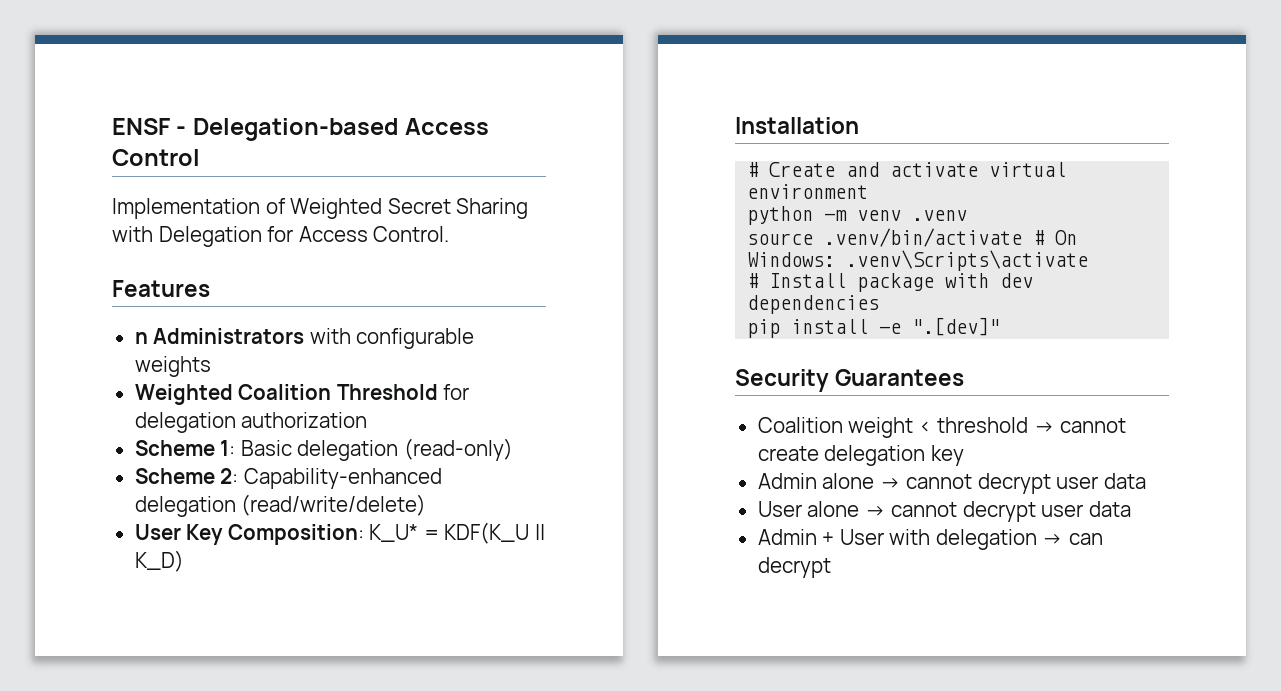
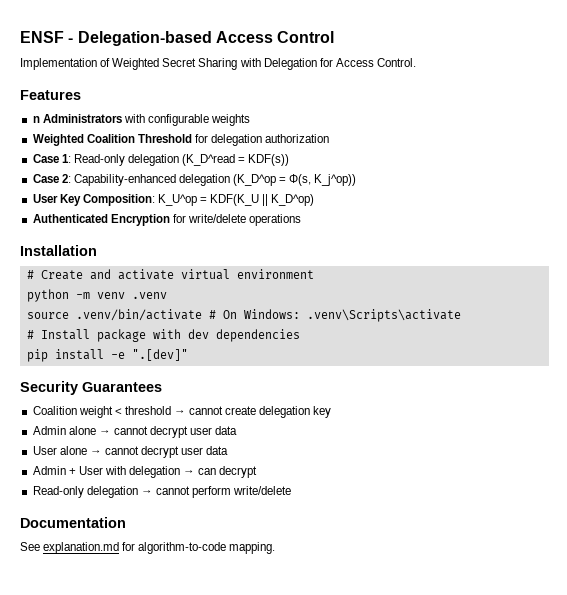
- Scheme 1: Basic delegation (read-only)
- Scheme 2: Capability-enhanced delegation (read/write/delete)
+ Case 1: Read-only delegation (K_D^read = KDF(s))
+ Case 2: Capability-enhanced delegation (K_D^op = Φ(s, K_j^op))
- User Key Composition: K_U* = KDF(K_U || K_D)
+ User Key Composition: K_U^op = KDF(K_U || K_D^op)
+ Authenticated Encryption for write/delete operations
+ Read-only delegation → cannot perform write/delete
+ Documentation
+ See explanation.md for algorithm-to-code mapping.

